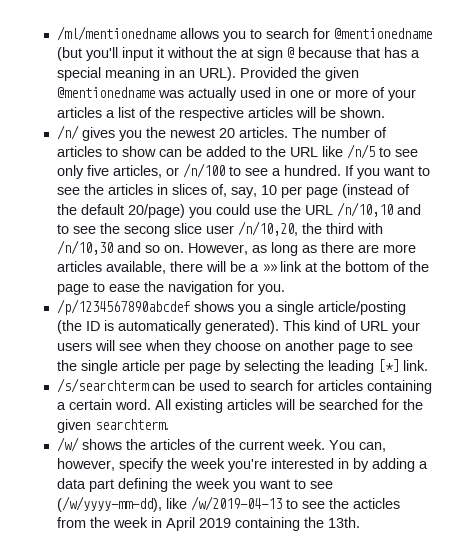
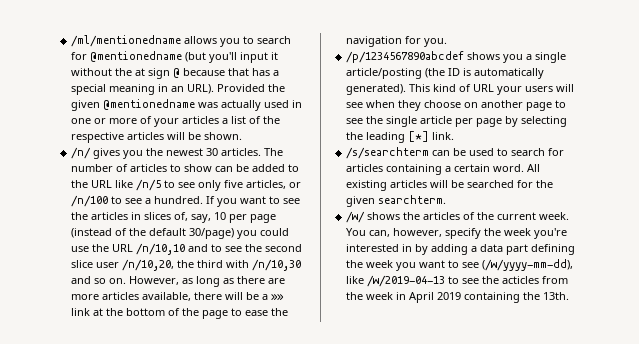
- /n/ gives you the newest 20 articles.
+ /n/ gives you the newest 30 articles.
- If you want to see the articles in slices of, say, 10 per page (instead of the default 20/page) you could use the URL /n/10,10 and to see the secong slice user /n/10,20, the third with /n/10,30 and so on.
+ If you want to see the articles in slices of, say, 10 per page (instead of the default 30/page) you could use the URL /n/10,10 and to see the second slice user /n/10,20, the third with /n/10,30 and so on.

